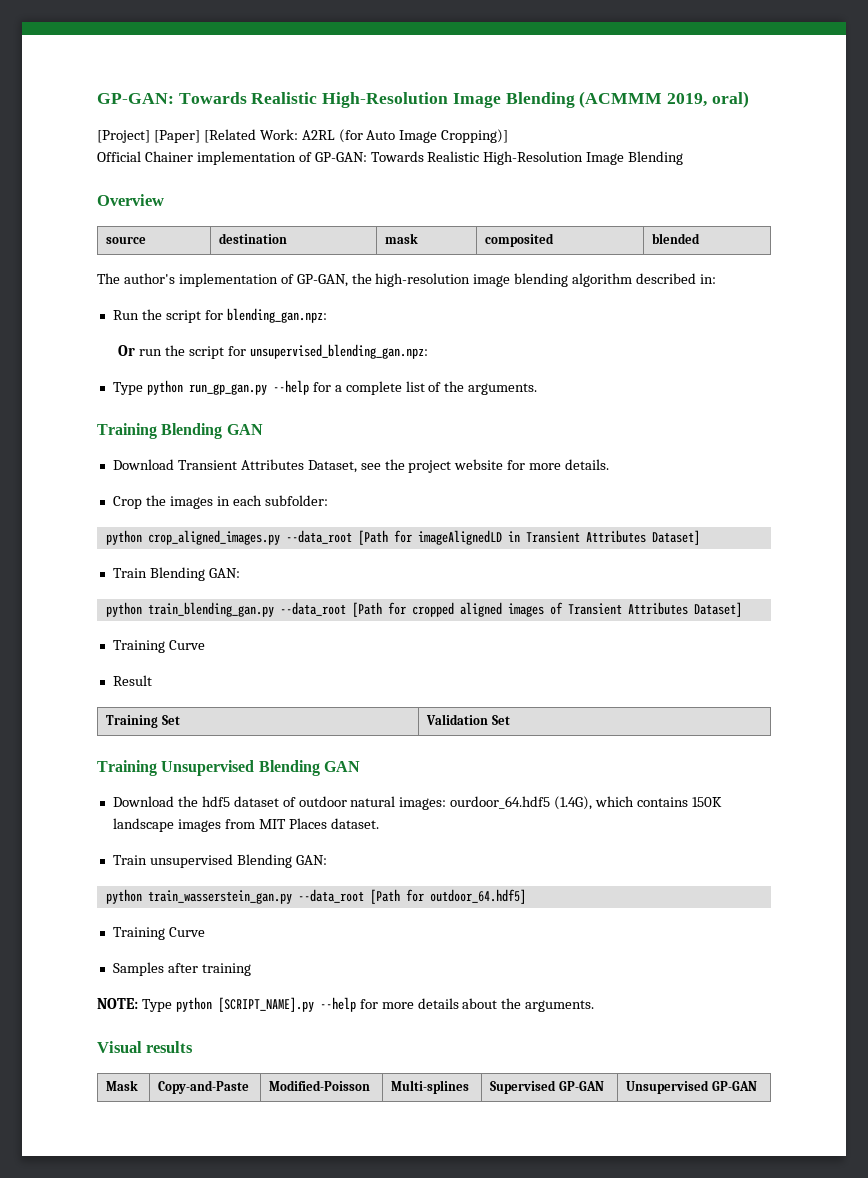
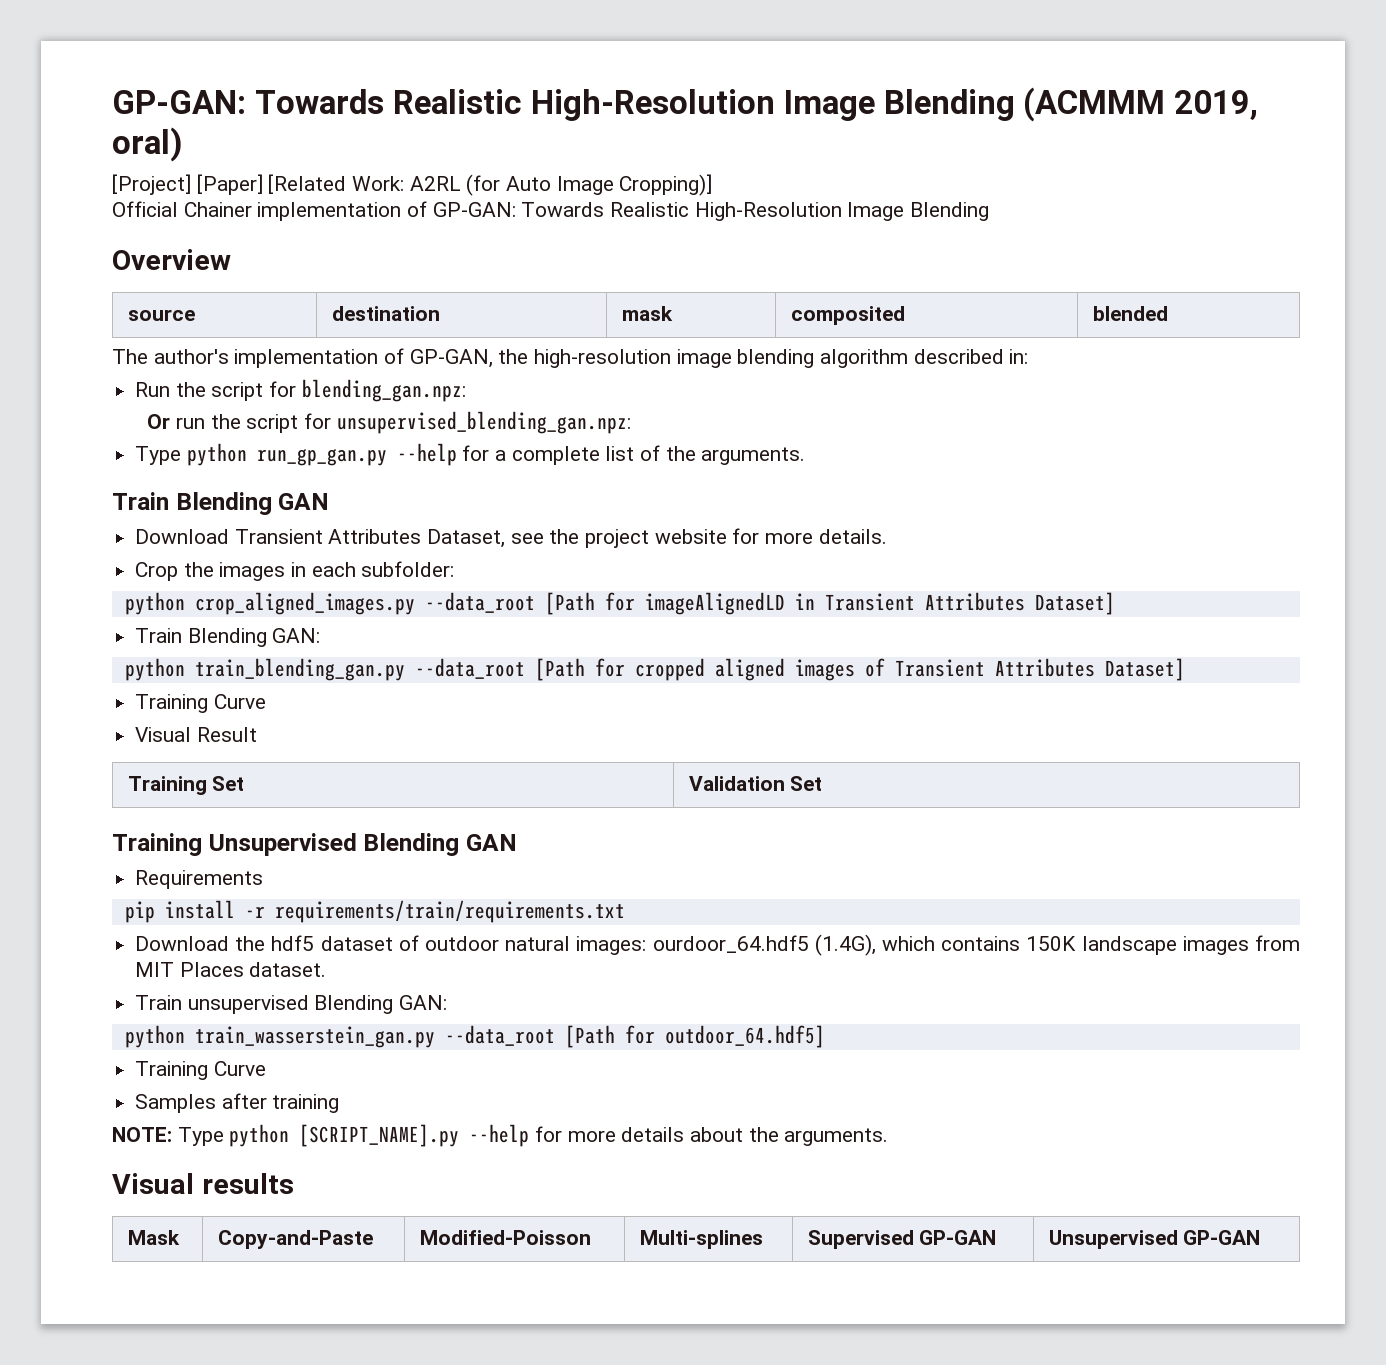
- Training Blending GAN
+ Train Blending GAN
- Result
+ Visual Result
+ Requirements
+ pip install -r requirements/train/requirements.txt

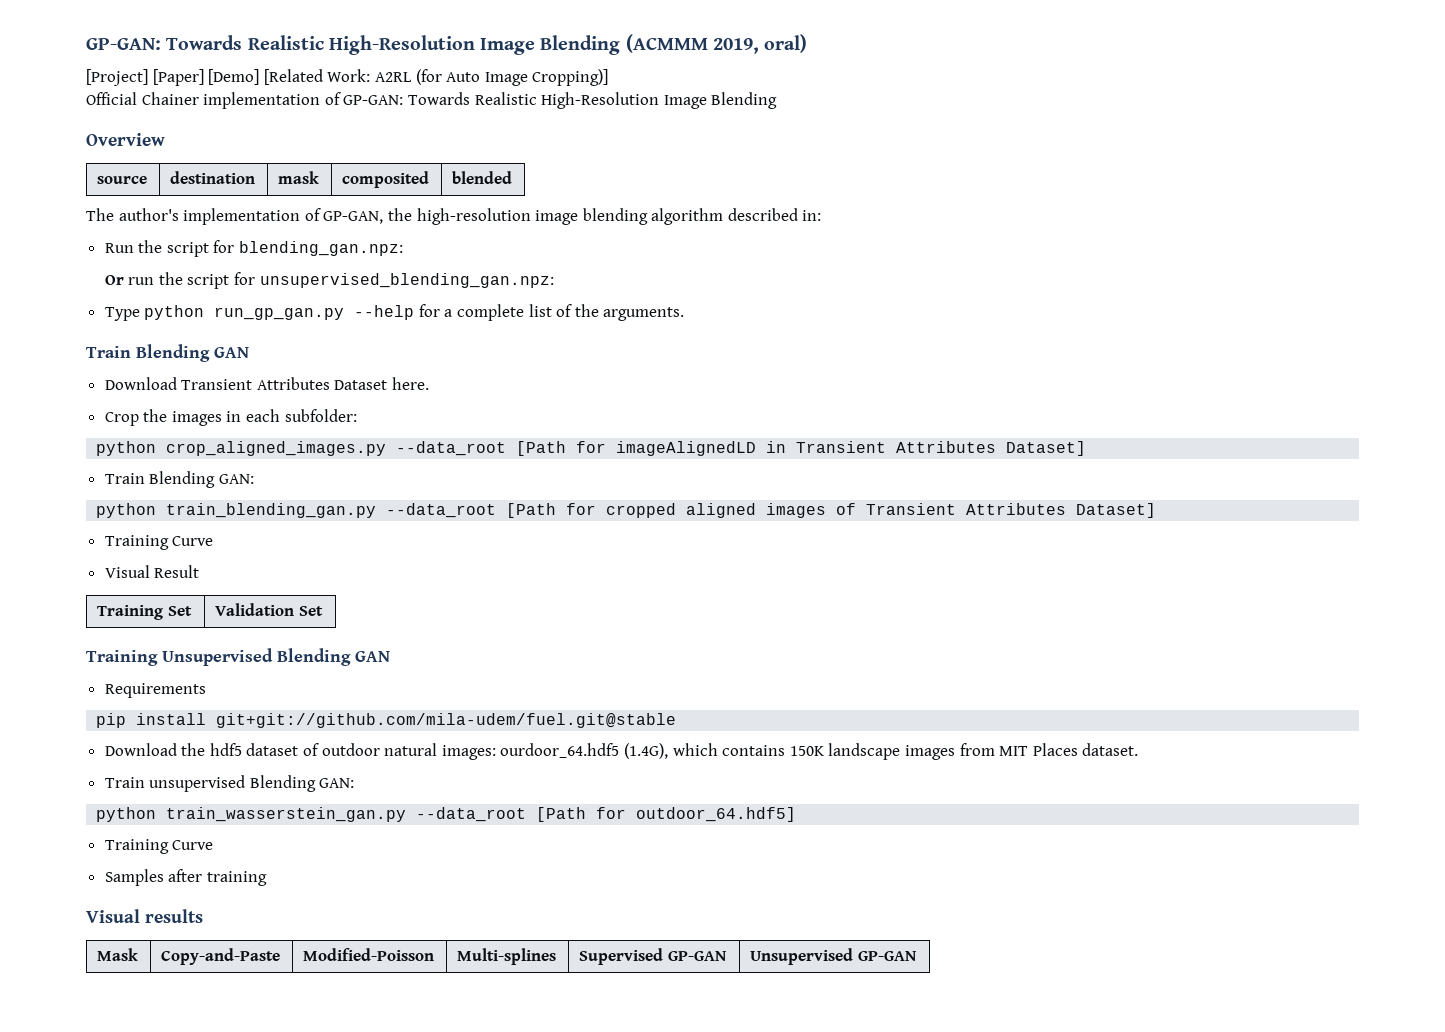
- [Project] [Paper] [Related Work: A2RL (for Auto Image Cropping)]
+ [Project] [Paper] [Demo] [Related Work: A2RL (for Auto Image Cropping)]
- Download Transient Attributes Dataset, see the project website for more details.
+ Download Transient Attributes Dataset here.
- pip install -r requirements/train/requirements.txt
+ pip install git+git://github.com/mila-udem/fuel.git@stable
- NOTE: Type python [SCRIPT_NAME].py --help for more details about the arguments.

